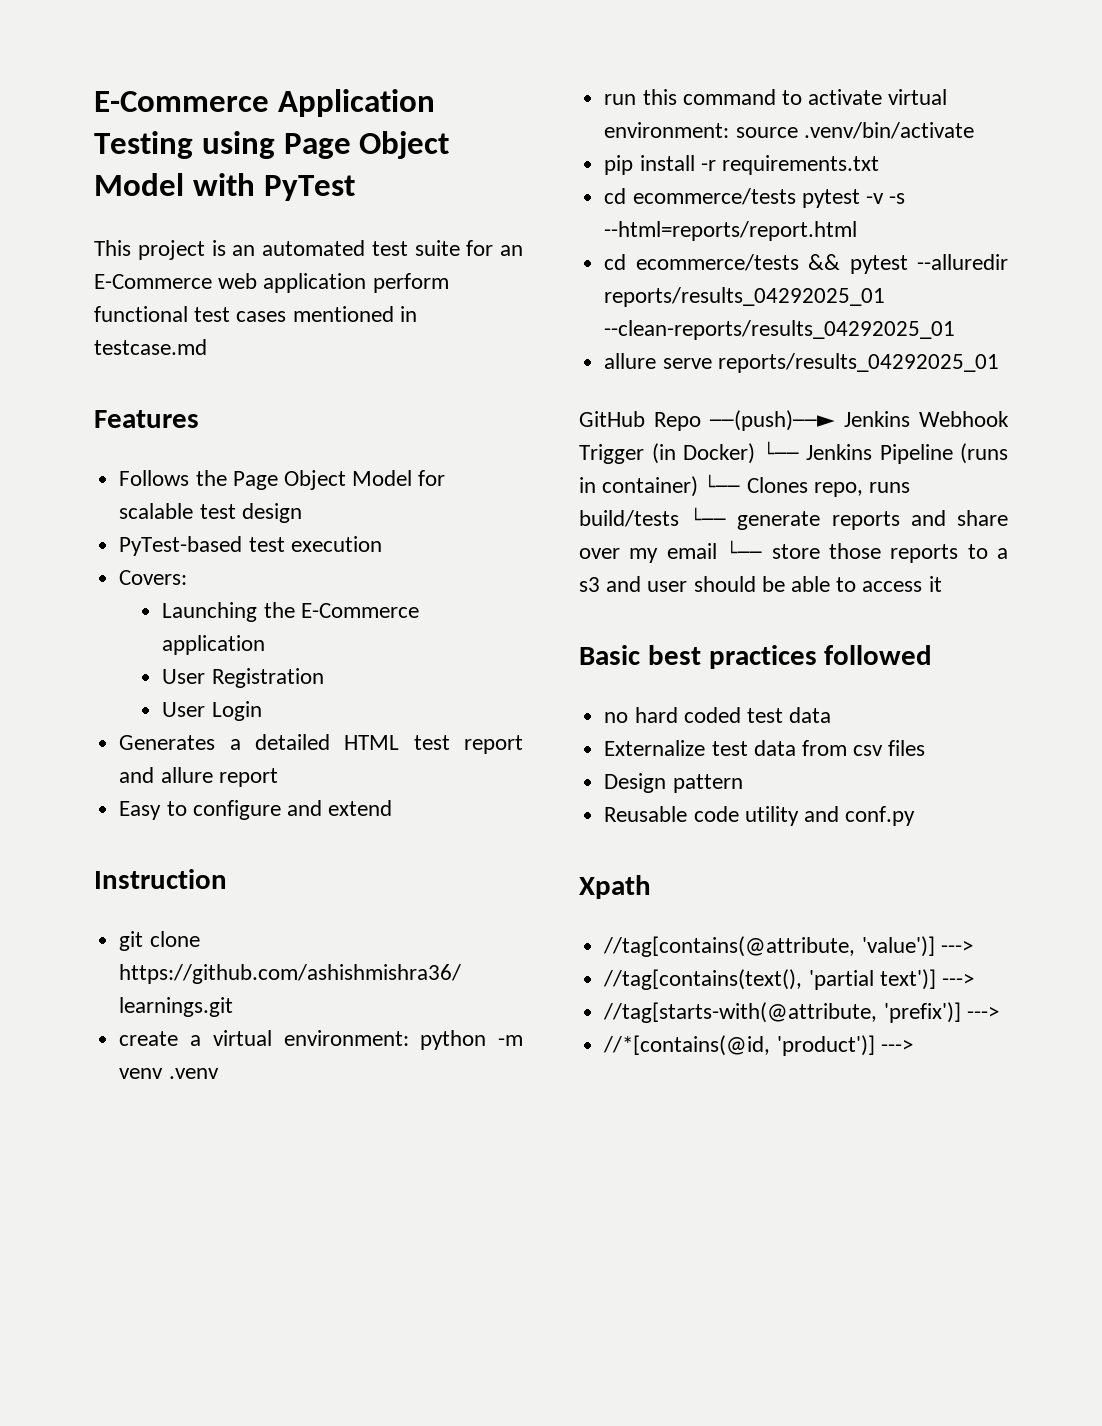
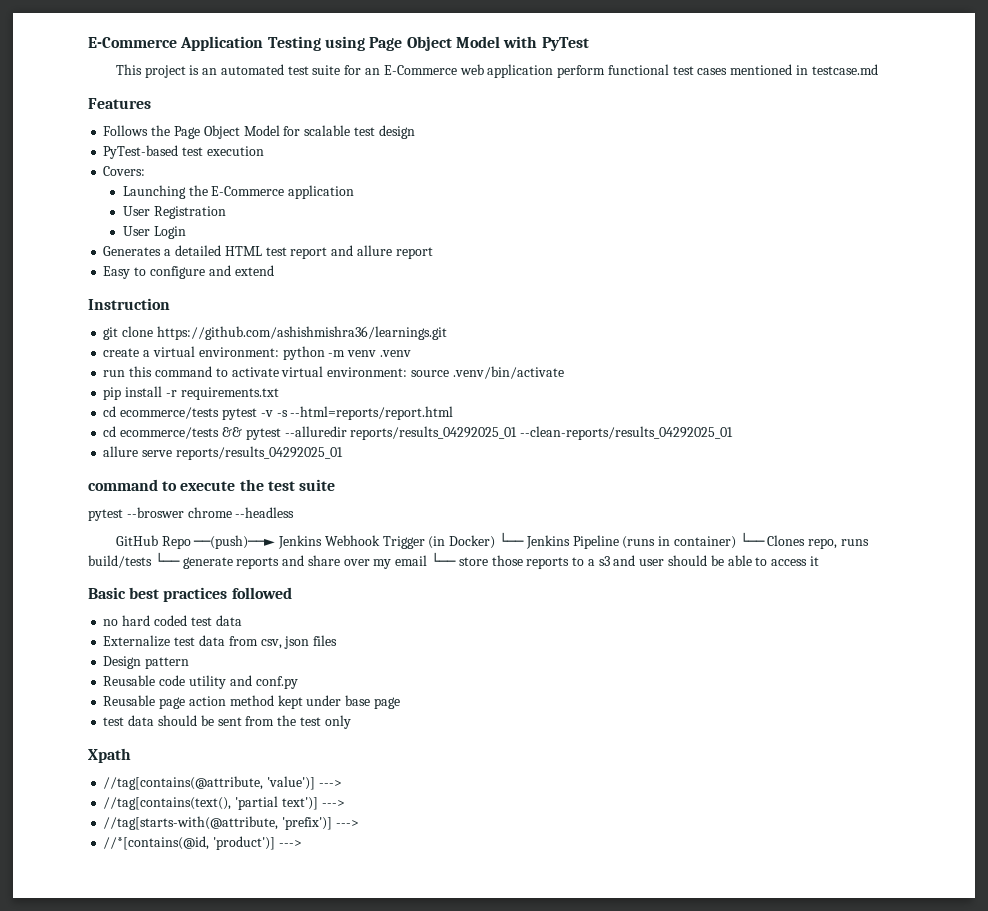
+ command to execute the test suite
+ pytest --broswer chrome --headless
- Externalize test data from csv files
+ Externalize test data from csv, json files
+ Reusable page action method kept under base page
+ test data should be sent from the test only

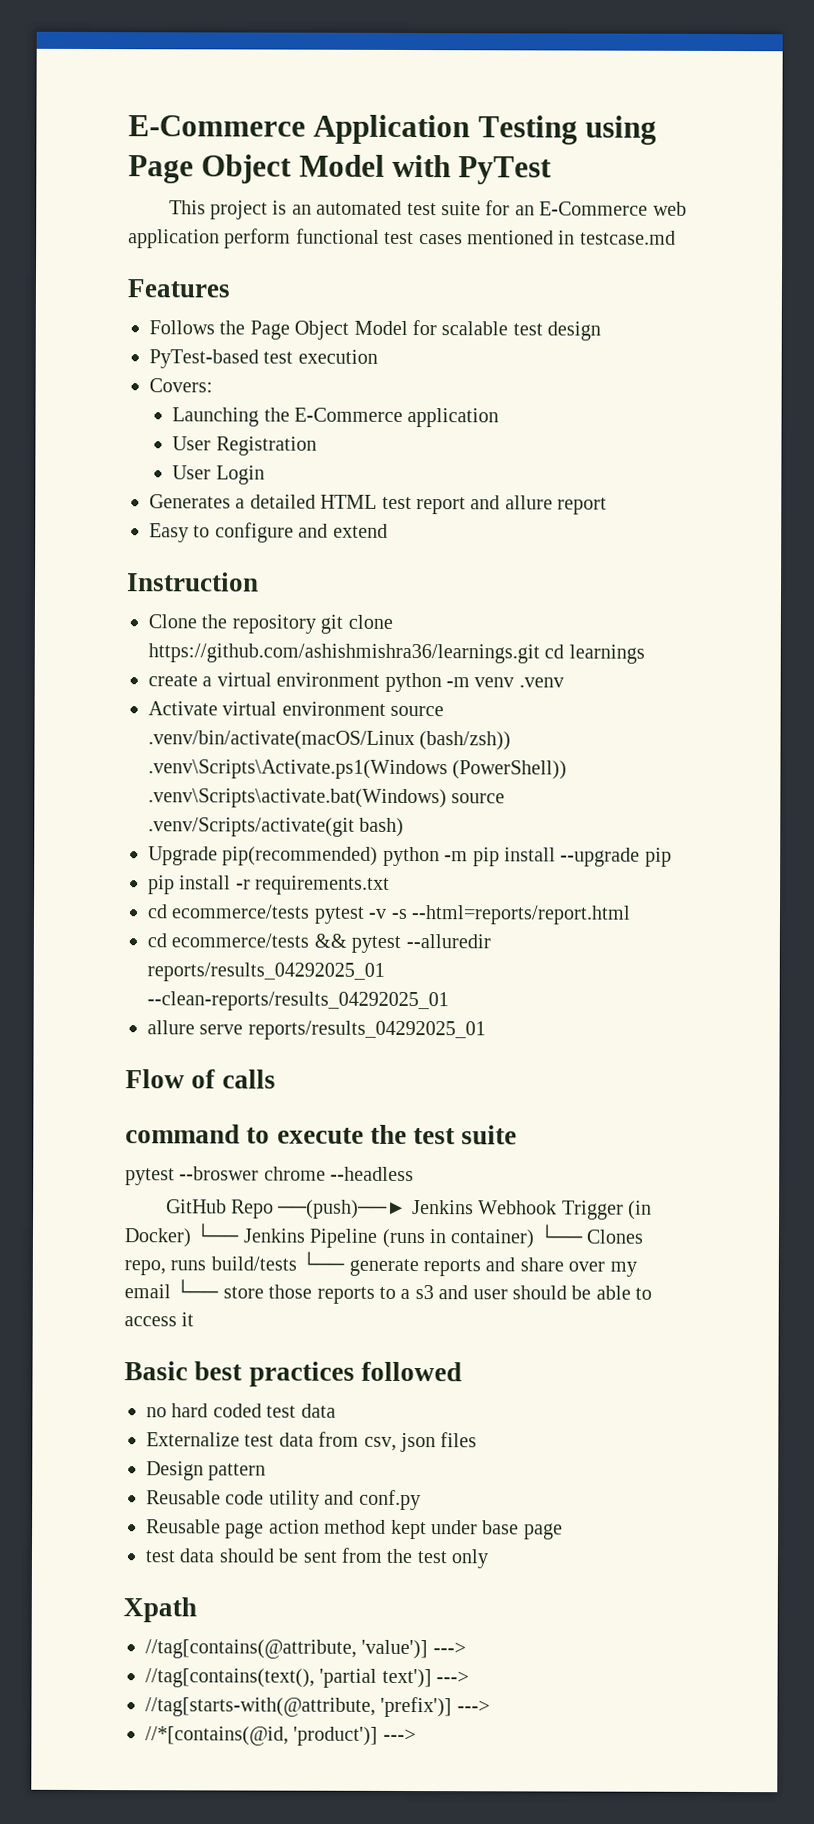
- git clone https://github.com/ashishmishra36/learnings.git
+ Clone the repository git clone https://github.com/ashishmishra36/learnings.git cd learnings
- create a virtual environment: python -m venv .venv
+ create a virtual environment python -m venv .venv
- run this command to activate virtual environment: source .venv/bin/activate
+ Activate virtual environment source .venv/bin/activate(macOS/Linux (bash/zsh)) .venv\Scripts\Activate.ps1(Windows (PowerShell)) .venv\Scripts\activate.bat(Windows) source .venv/Scripts/activate(git bash)
+ Upgrade pip(recommended) python -m pip install --upgrade pip
+ Flow of calls

